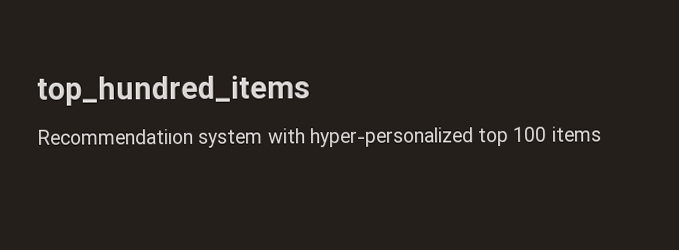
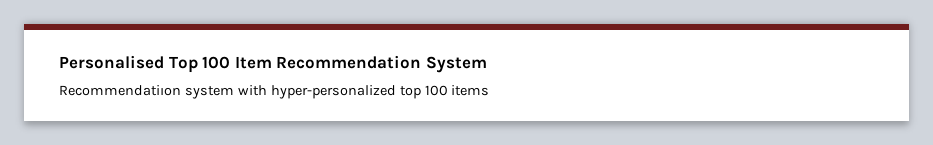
- top_hundred_items
+ Personalised Top 100 Item Recommendation System

